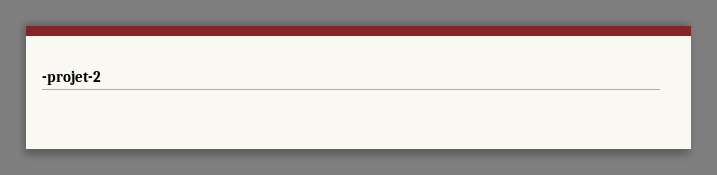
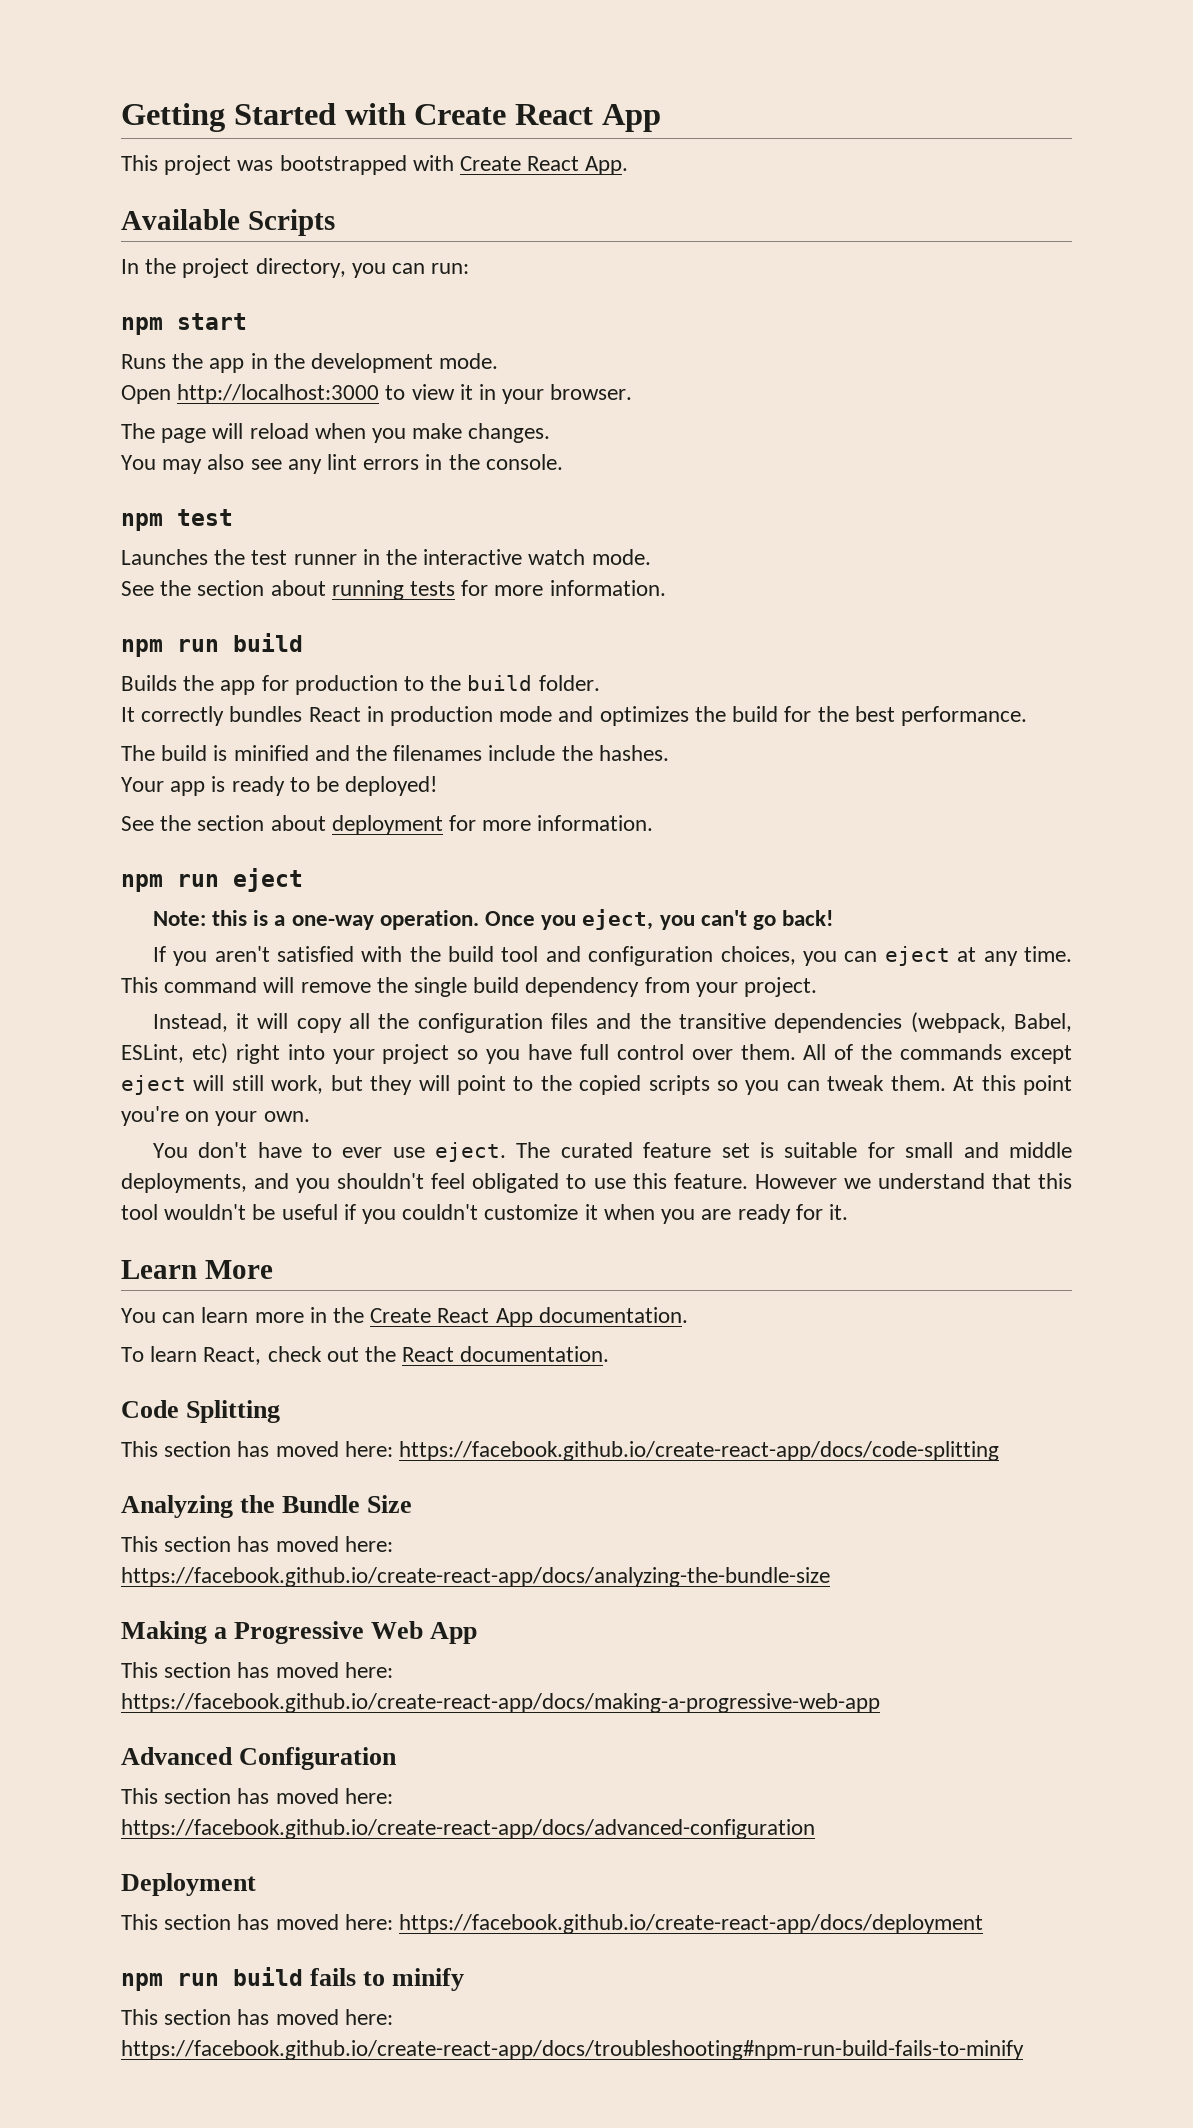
- -projet-2
+ Getting Started with Create React App
+ This project was bootstrapped with Create React App.
+ Available Scripts
+ In the project directory, you can run:
+ npm start
+ Runs the app in the development mode.
+ Open http://localhost:3000 to view it in your browser.
+ The page will reload when you make changes.
+ You may also see any lint errors in the console.
+ npm test
+ Launches the test runner in the interactive watch mode.
+ See the section about running tests for more information.
+ npm run build
+ Builds the app for production to the build folder.
+ It correctly bundles React in production mode and optimizes the build for the best performance.
+ The build is minified and the filenames include the hashes.
+ Your app is ready to be deployed!
+ See the section about deployment for more information.
+ npm run eject
+ Note: this is a one-way operation. Once you eject, you can't go back!
+ If you aren't satisfied with the build tool and configuration choices, you can eject at any time. This command will remove the single build dependency from your project.
+ Instead, it will copy all the configuration files and the transitive dependencies (webpack, Babel, ESLint, etc) right into your project so you have full control over them. All of the commands except eject will still work, but they will point to the copied scripts so you can tweak them. At this point you're on your own.
+ You don't have to ever use eject. The curated feature set is suitable for small and middle deployments, and you shouldn't feel obligated to use this feature. However we understand that this tool wouldn't be useful if you couldn't customize it when you are ready for it.
+ Learn More
+ You can learn more in the Create React App documentation.
+ To learn React, check out the React documentation.
+ Code Splitting
+ This section has moved here: https://facebook.github.io/create-react-app/docs/code-splitting
+ Analyzing the Bundle Size
+ This section has moved here: https://facebook.github.io/create-react-app/docs/analyzing-the-bundle-size
+ Making a Progressive Web App
+ This section has moved here: https://facebook.github.io/create-react-app/docs/making-a-progressive-web-app
+ Advanced Configuration
+ This section has moved here: https://facebook.github.io/create-react-app/docs/advanced-configuration
+ Deployment
+ This section has moved here: https://facebook.github.io/create-react-app/docs/deployment
+ npm run build fails to minify
+ This section has moved here: https://facebook.github.io/create-react-app/docs/troubleshooting#npm-run-build-fails-to-minify

